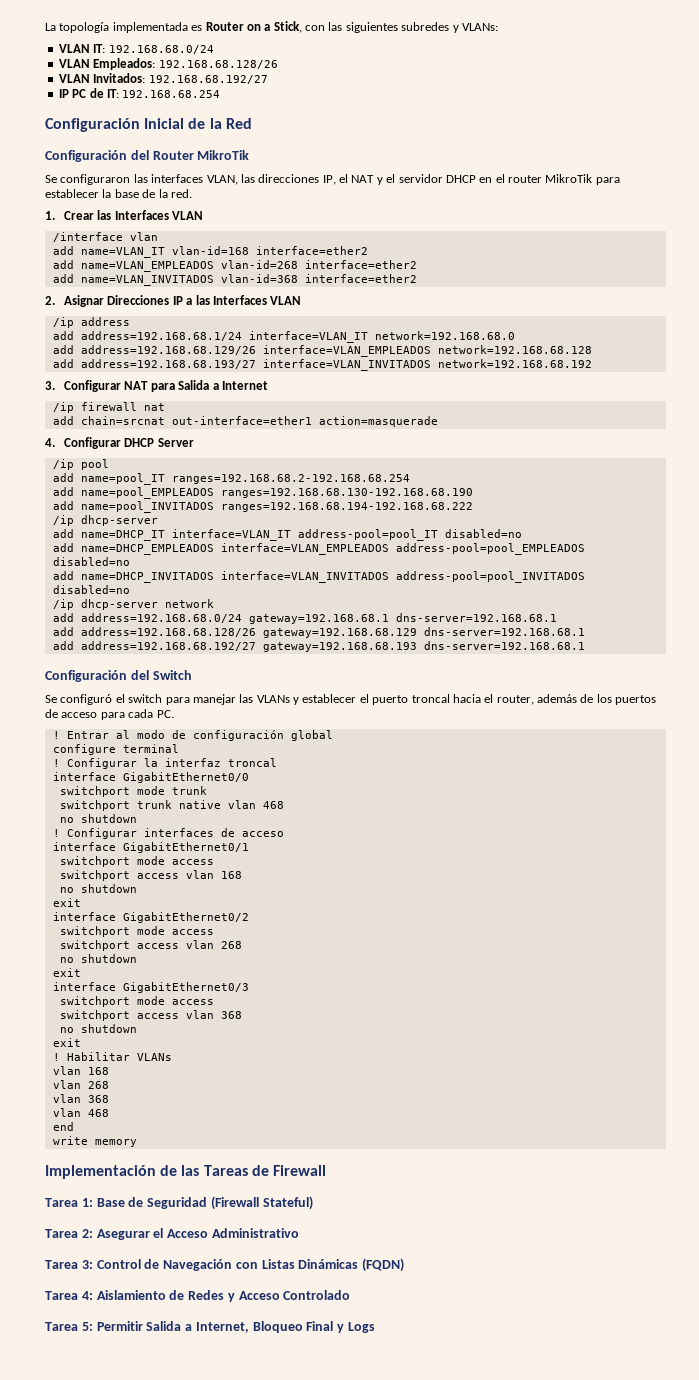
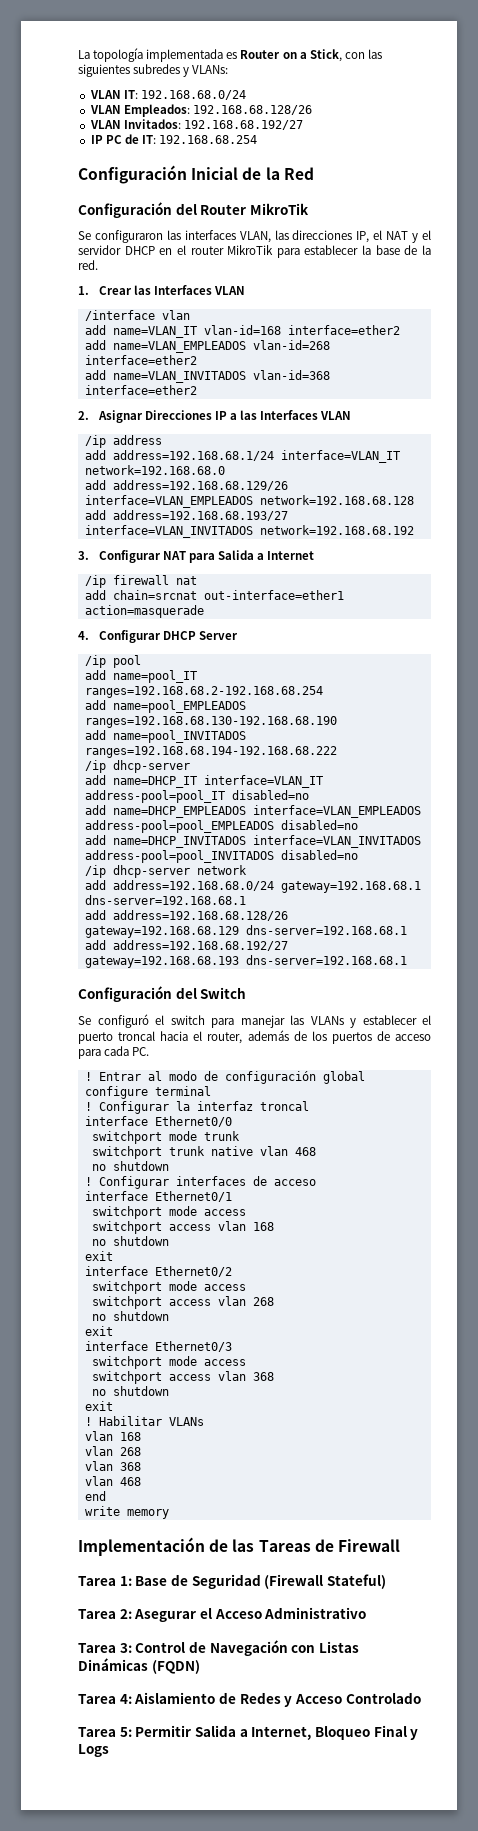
- interface GigabitEthernet0/0
+ interface Ethernet0/0
- interface GigabitEthernet0/1
+ interface Ethernet0/1
- interface GigabitEthernet0/2
+ interface Ethernet0/2
- interface GigabitEthernet0/3
+ interface Ethernet0/3

